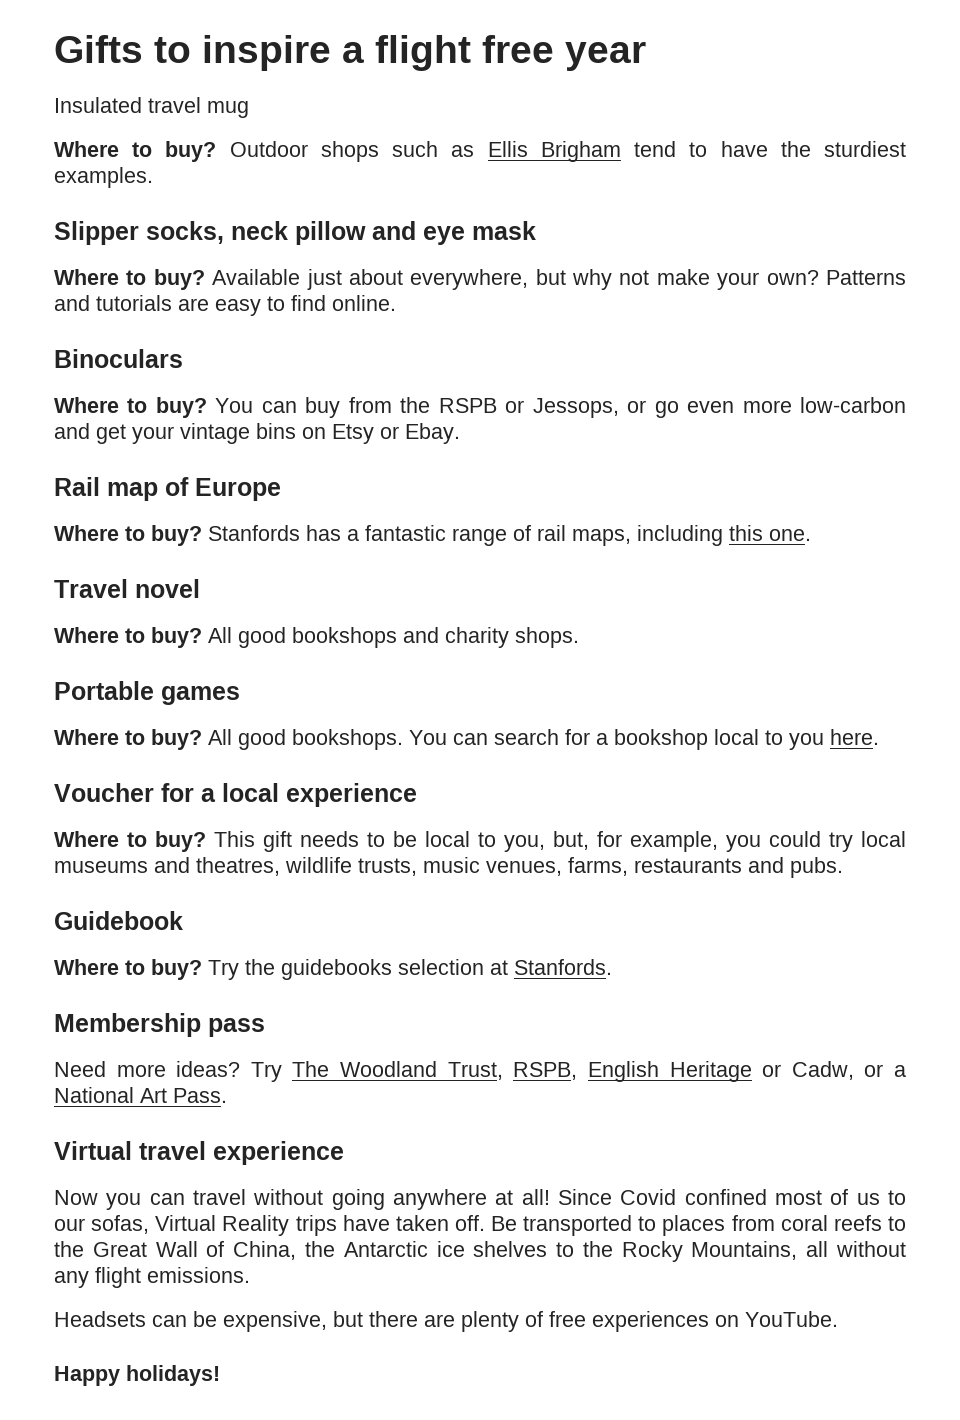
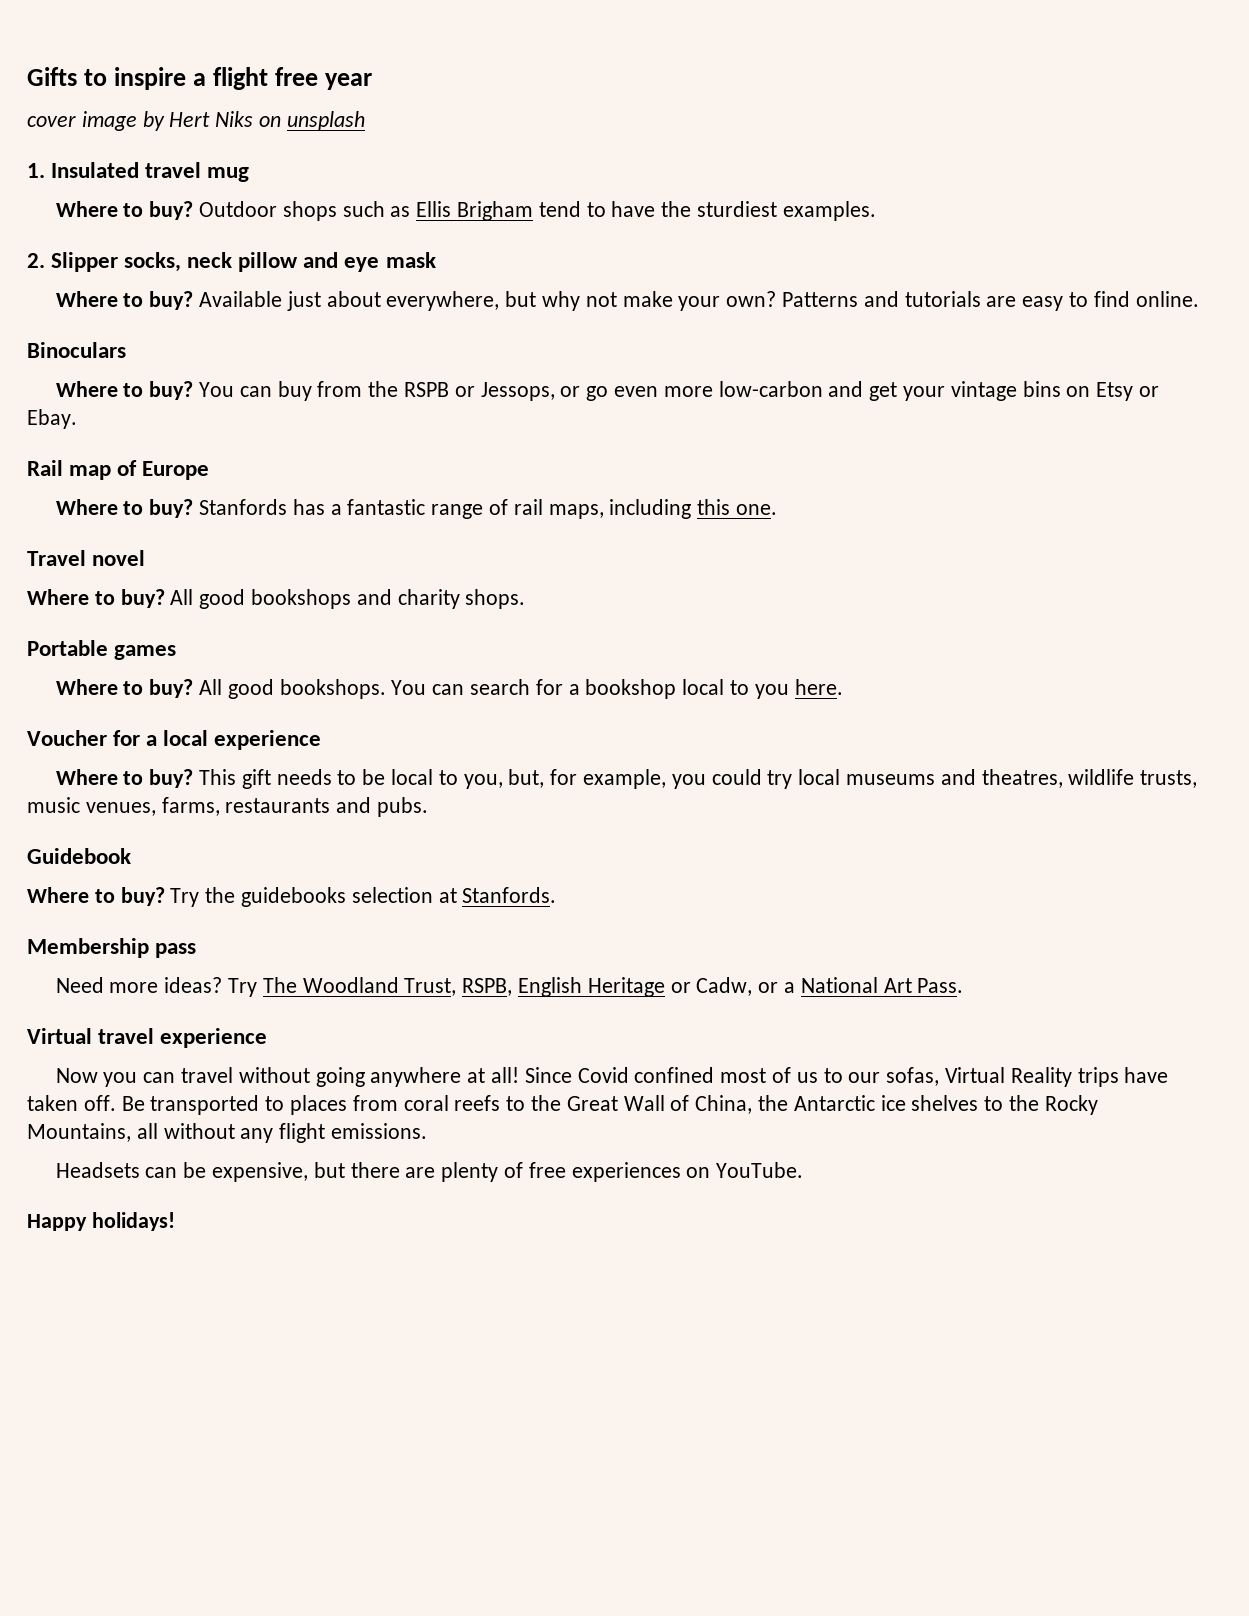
- Insulated travel mug
+ cover image by Hert Niks on unsplash
+ 1. Insulated travel mug
- Slipper socks, neck pillow and eye mask
+ 2. Slipper socks, neck pillow and eye mask

